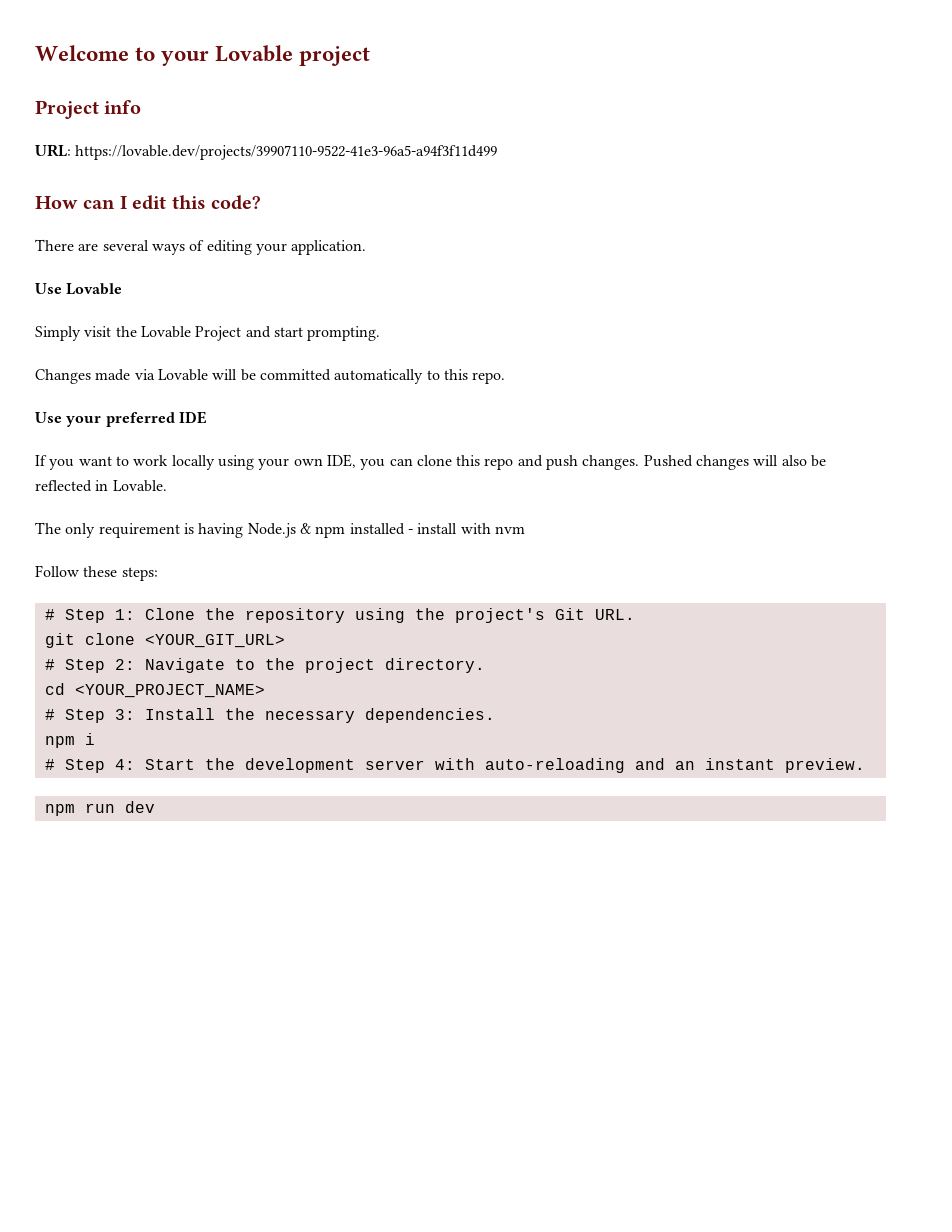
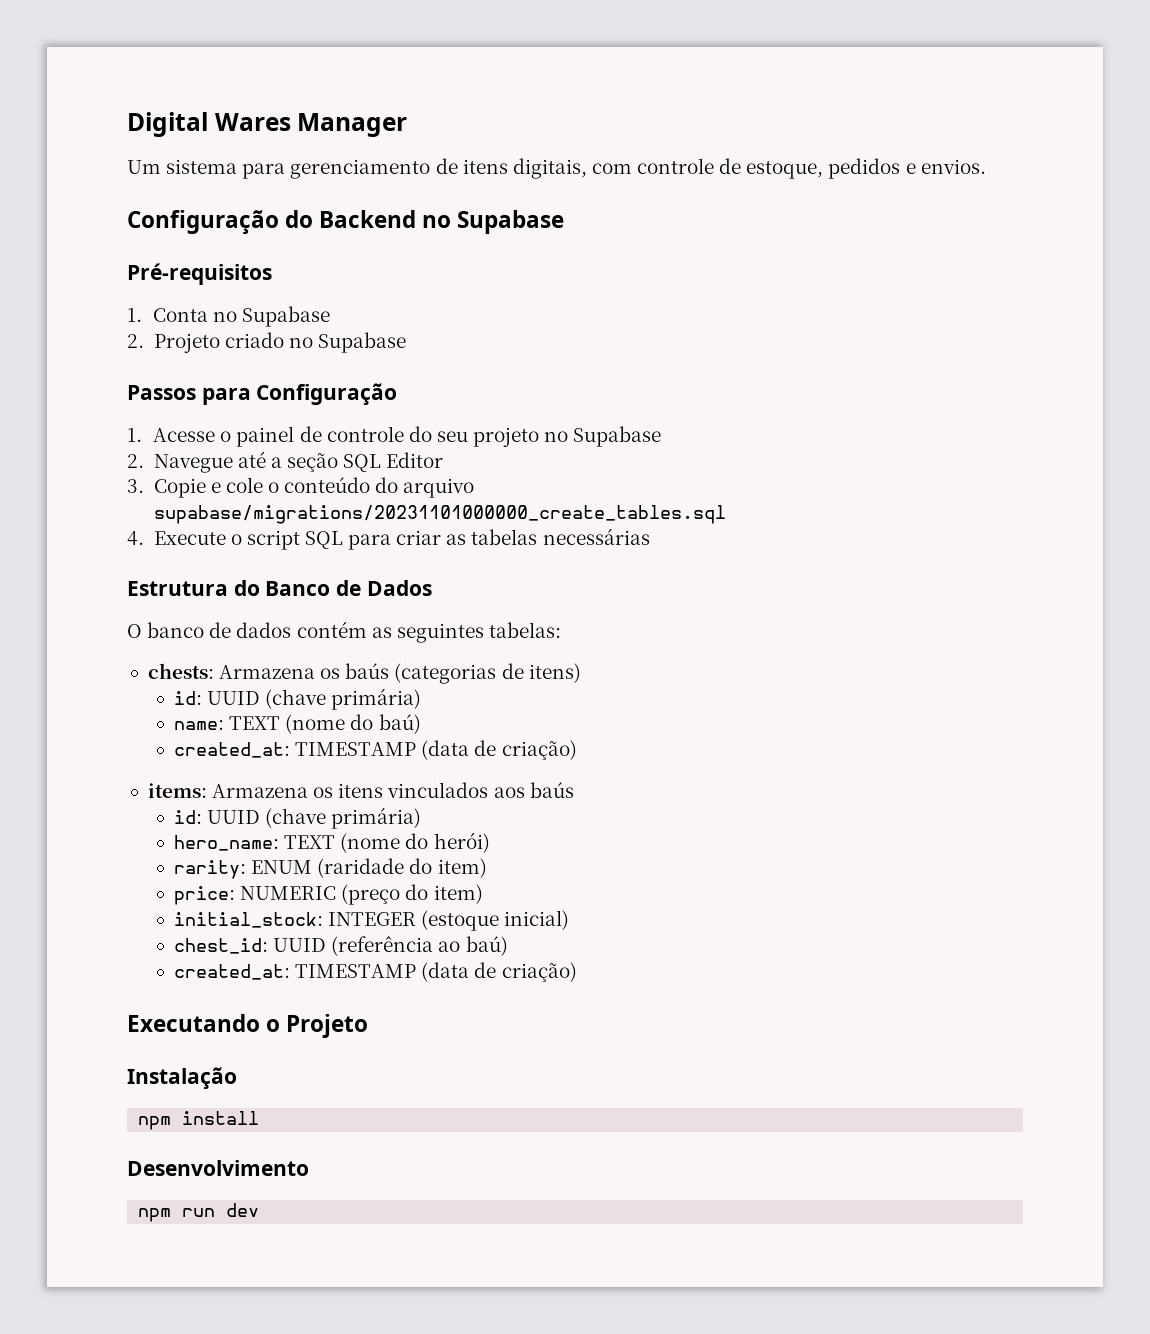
- Welcome to your Lovable project
- Project info
- URL: https://lovable.dev/projects/39907110-9522-41e3-96a5-a94f3f11d499
- How can I edit this code?
- There are several ways of editing your application.
- Use Lovable
- Simply visit the Lovable Project and start prompting.
- Changes made via Lovable will be committed automatically to this repo.
- Use your preferred IDE
- If you want to work locally using your own IDE, you can clone this repo and push changes. Pushed changes will also be reflected in Lovable.
- The only requirement is having Node.js & npm installed - install with nvm
- Follow these steps:
- # Step 1: Clone the repository using the project's Git URL.
- git clone <YOUR_GIT_URL>
- # Step 2: Navigate to the project directory.
- cd <YOUR_PROJECT_NAME>
- # Step 3: Install the necessary dependencies.
- npm i
- # Step 4: Start the development server with auto-reloading and an instant preview.
+ Digital Wares Manager
+ Um sistema para gerenciamento de itens digitais, com controle de estoque, pedidos e envios.
+ Configuração do Backend no Supabase
+ Pré-requisitos
+ 1. Conta no Supabase
+ 2. Projeto criado no Supabase
+ Passos para Configuração
+ 1. Acesse o painel de controle do seu projeto no Supabase
+ 2. Navegue até a seção SQL Editor
+ 3. Copie e cole o conteúdo do arquivo supabase/migrations/20231101000000_create_tables.sql
+ 4. Execute o script SQL para criar as tabelas necessárias
+ Estrutura do Banco de Dados
+ O banco de dados contém as seguintes tabelas:
+ chests: Armazena os baús (categorias de itens)
+ id: UUID (chave primária)
+ name: TEXT (nome do baú)
+ created_at: TIMESTAMP (data de criação)
+ items: Armazena os itens vinculados aos baús
+ id: UUID (chave primária)
+ hero_name: TEXT (nome do herói)
+ rarity: ENUM (raridade do item)
+ price: NUMERIC (preço do item)
+ initial_stock: INTEGER (estoque inicial)
+ chest_id: UUID (referência ao baú)
+ created_at: TIMESTAMP (data de criação)
+ Executando o Projeto
+ Instalação
+ npm install
+ Desenvolvimento

